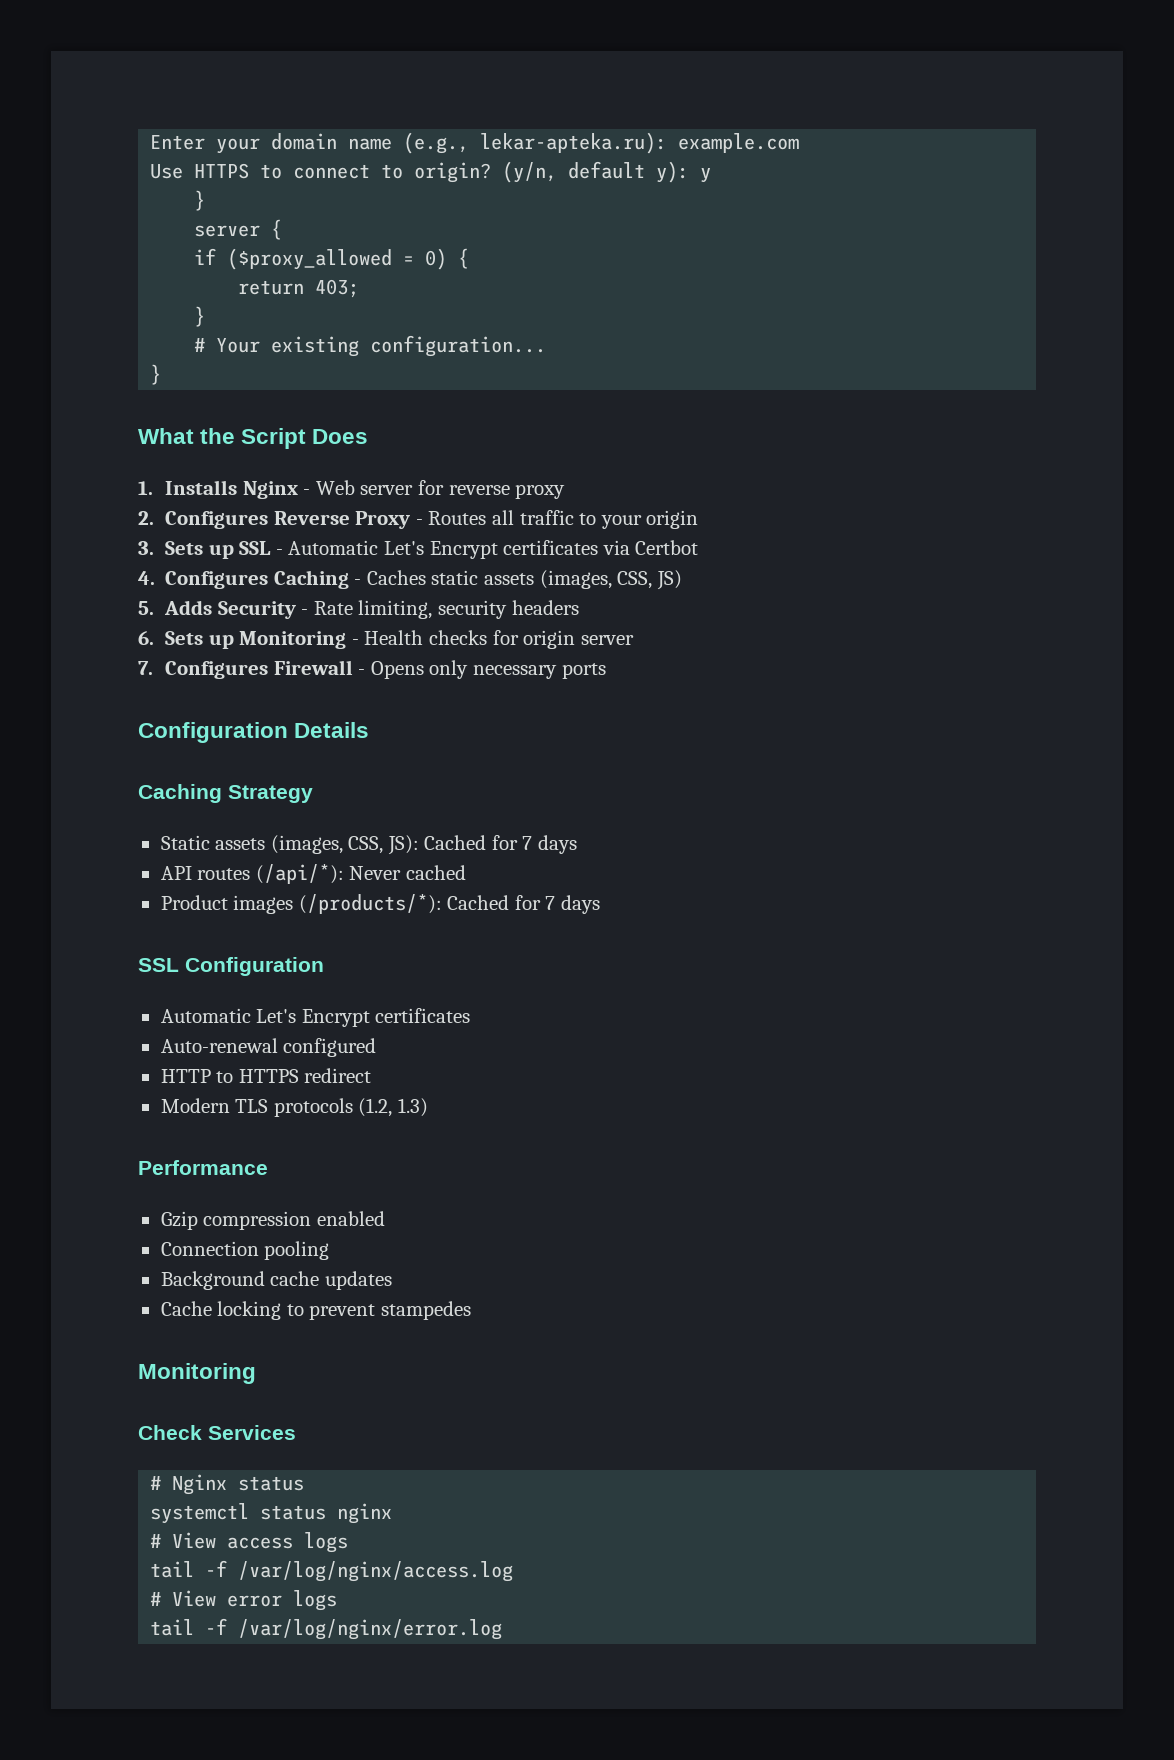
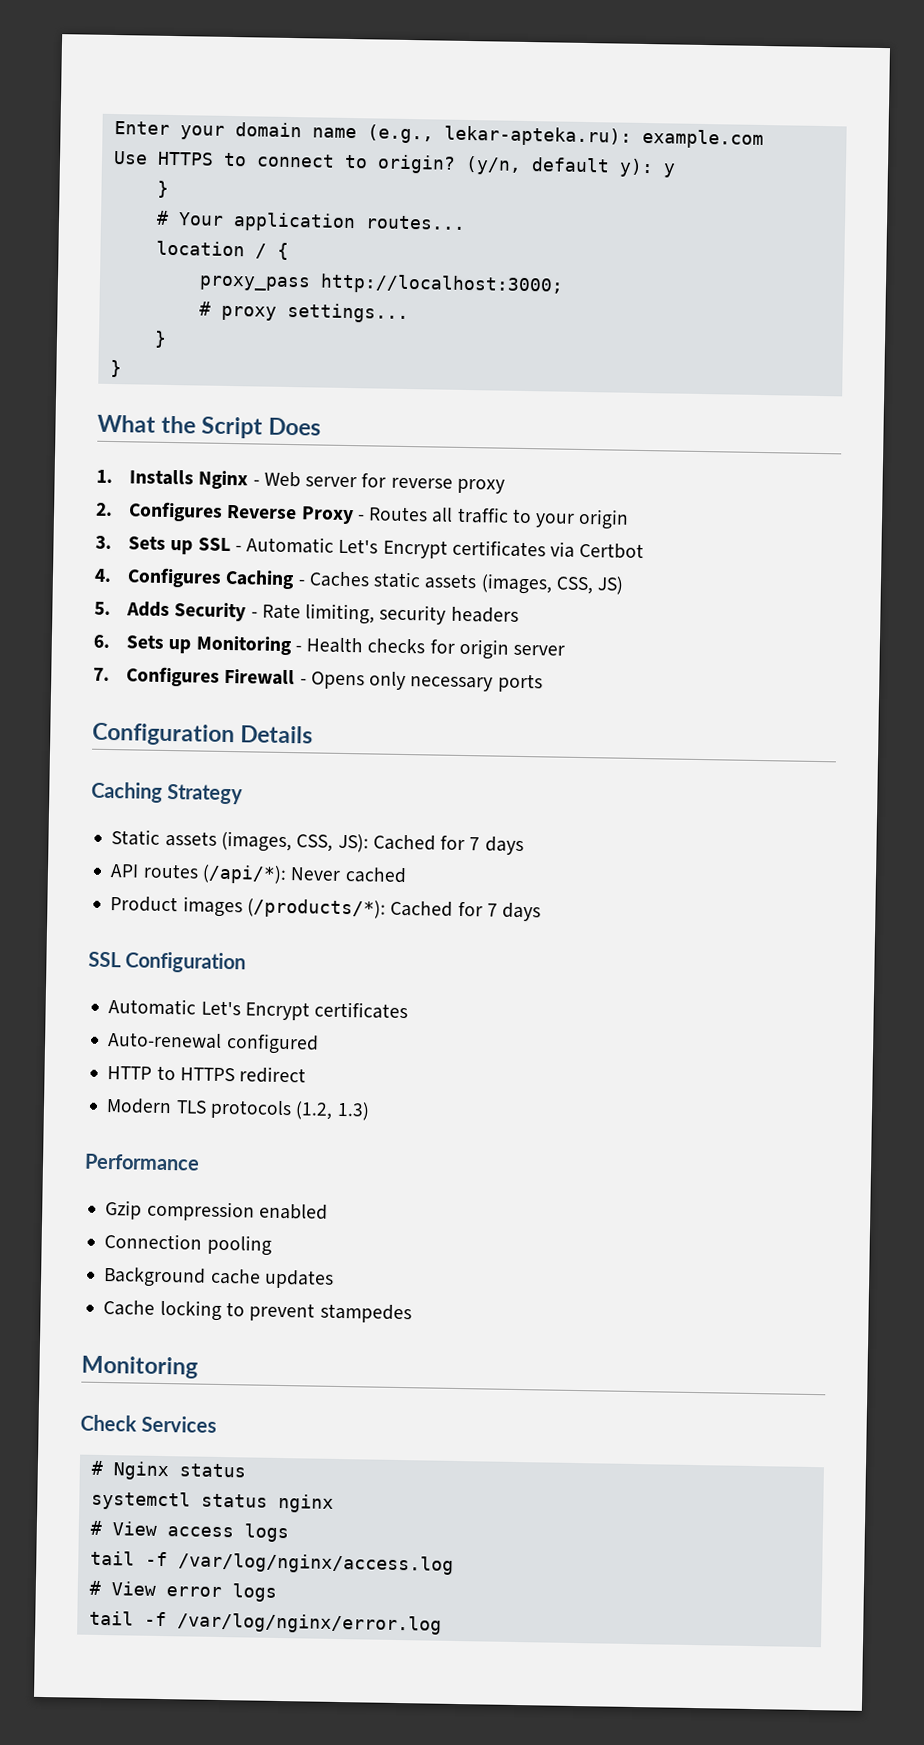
- server {
- if ($proxy_allowed = 0) {
- return 403;
+ # Your application routes...
+ location / {
+ proxy_pass http://localhost:3000;
+ # proxy settings...
  }
- # Your existing configuration...

